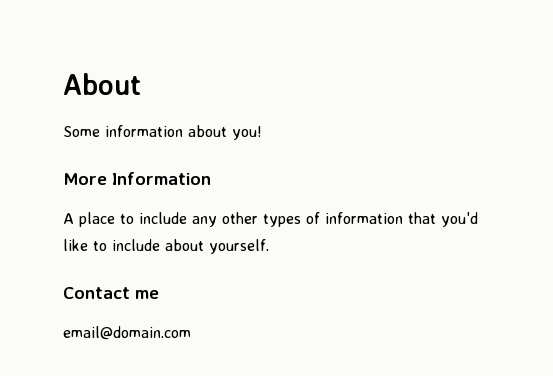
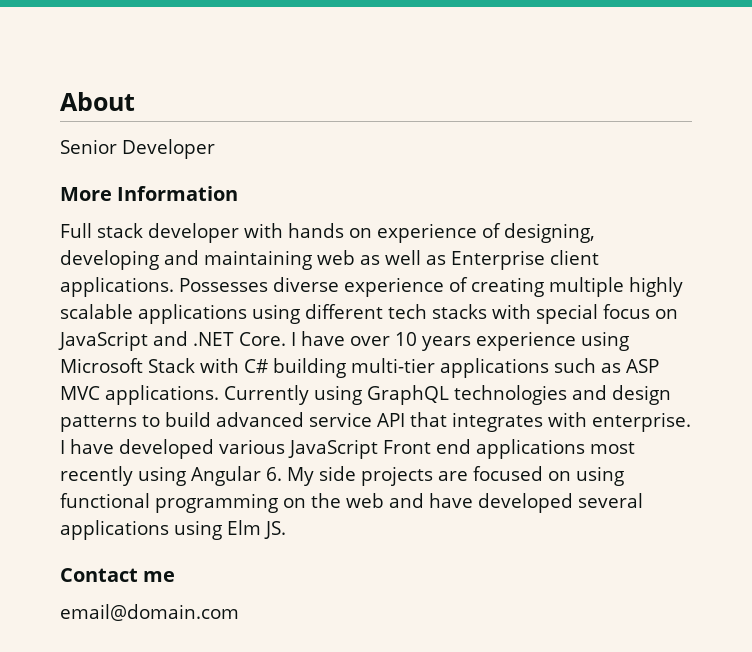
- Some information about you!
+ Senior Developer
  More Information
- A place to include any other types of information that you'd like to include about yourself.
+ Full stack developer with hands on experience of designing, developing and maintaining web as well as Enterprise client applications. Possesses diverse experience of creating multiple highly scalable applications using different tech stacks with special focus on JavaScript and .NET Core. I have over 10 years experience using Microsoft Stack with C# building multi-tier applications such as ASP MVC applications. Currently using GraphQL technologies and design patterns to build advanced service API that integrates with enterprise. I have developed various JavaScript Front end applications most recently using Angular 6. My side projects are focused on using functional programming on the web and have developed several applications using Elm JS.

